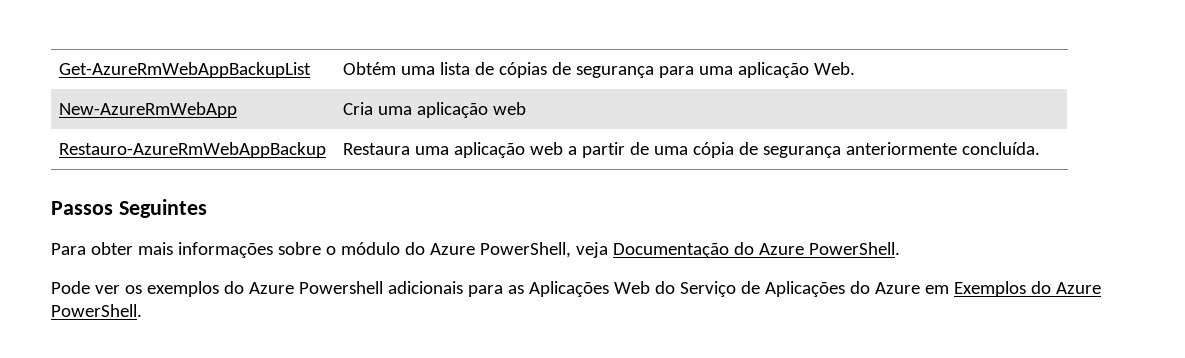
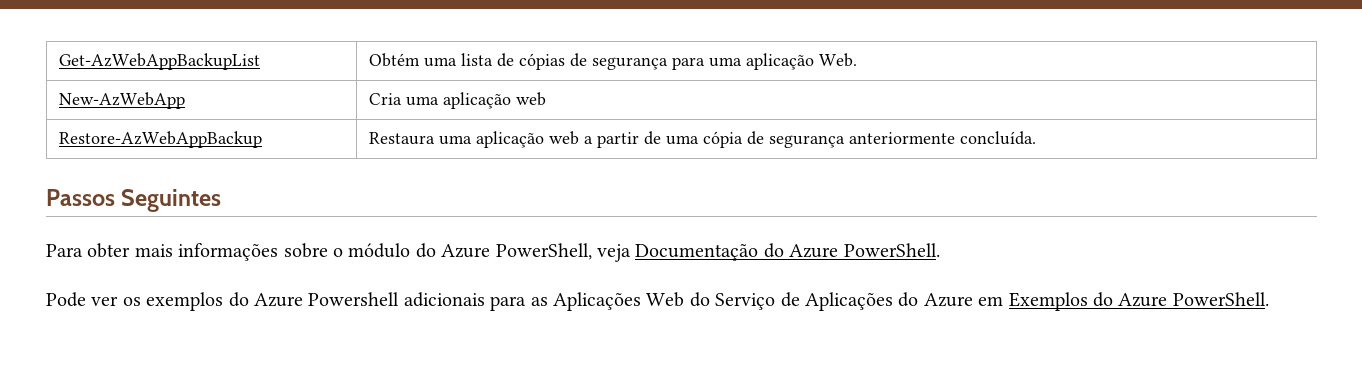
- Get-AzureRmWebAppBackupList | Obtém uma lista de cópias de segurança para uma aplicação Web.
+ Get-AzWebAppBackupList | Obtém uma lista de cópias de segurança para uma aplicação Web.
- New-AzureRmWebApp | Cria uma aplicação web
+ New-AzWebApp | Cria uma aplicação web
- Restauro-AzureRmWebAppBackup | Restaura uma aplicação web a partir de uma cópia de segurança anteriormente concluída.
+ Restore-AzWebAppBackup | Restaura uma aplicação web a partir de uma cópia de segurança anteriormente concluída.

